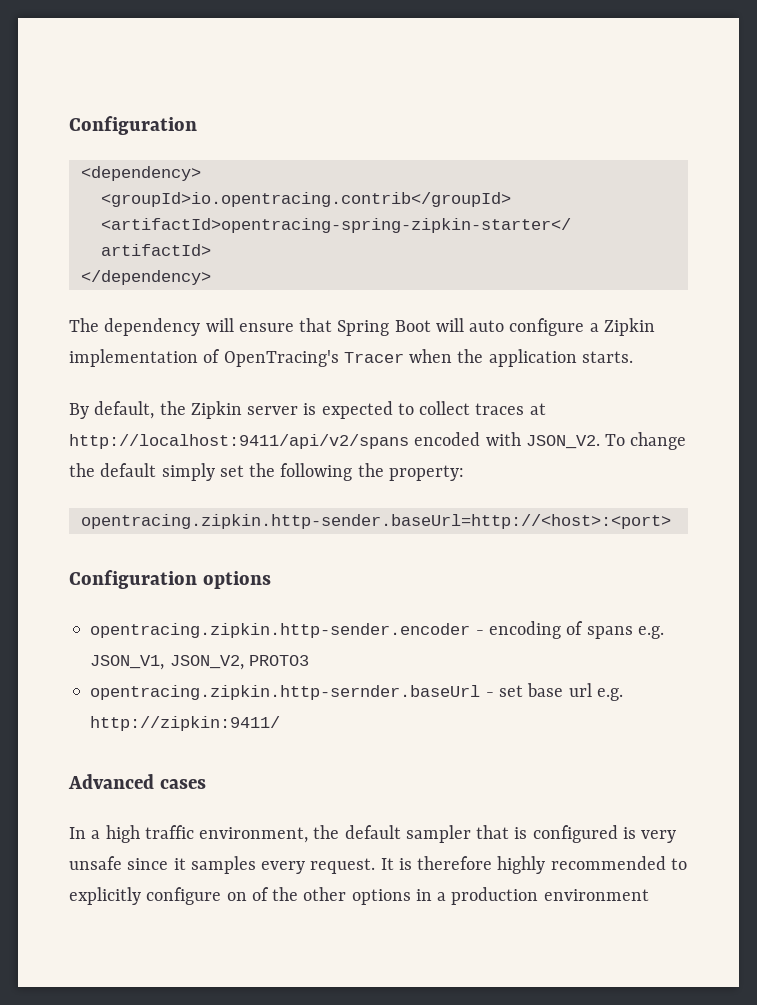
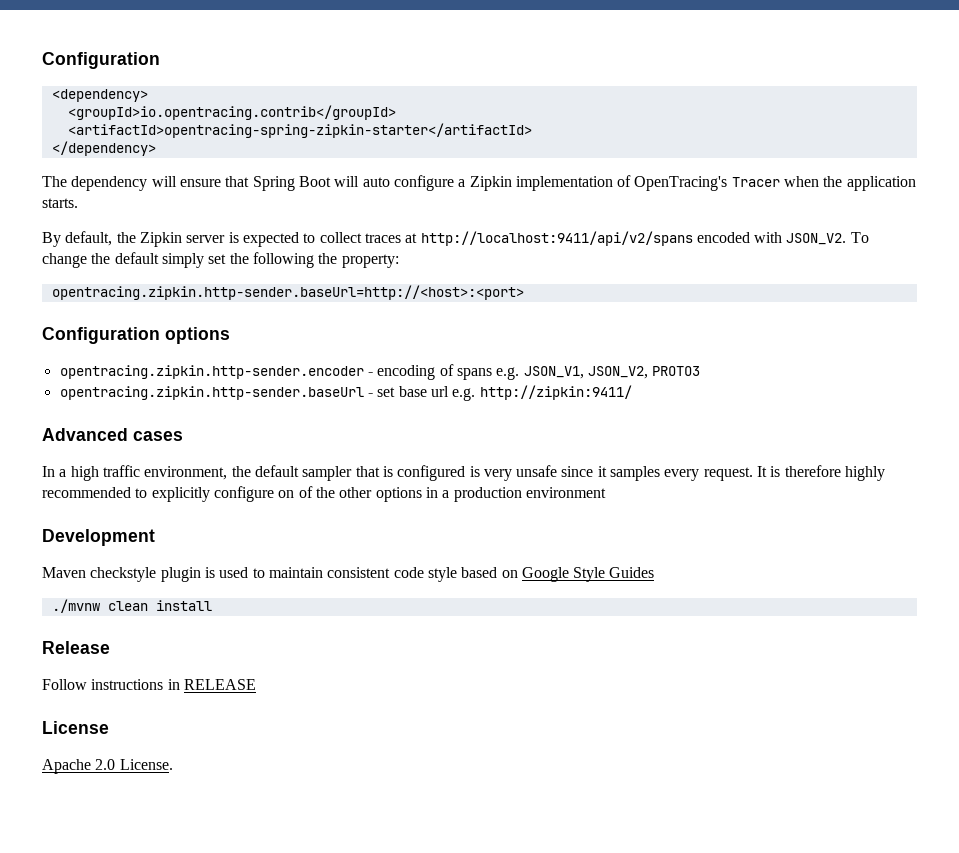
- opentracing.zipkin.http-sernder.baseUrl - set base url e.g. http://zipkin:9411/
+ opentracing.zipkin.http-sender.baseUrl - set base url e.g. http://zipkin:9411/
+ Development
+ Maven checkstyle plugin is used to maintain consistent code style based on Google Style Guides
+ ./mvnw clean install
+ Release
+ Follow instructions in RELEASE
+ License
+ Apache 2.0 License.

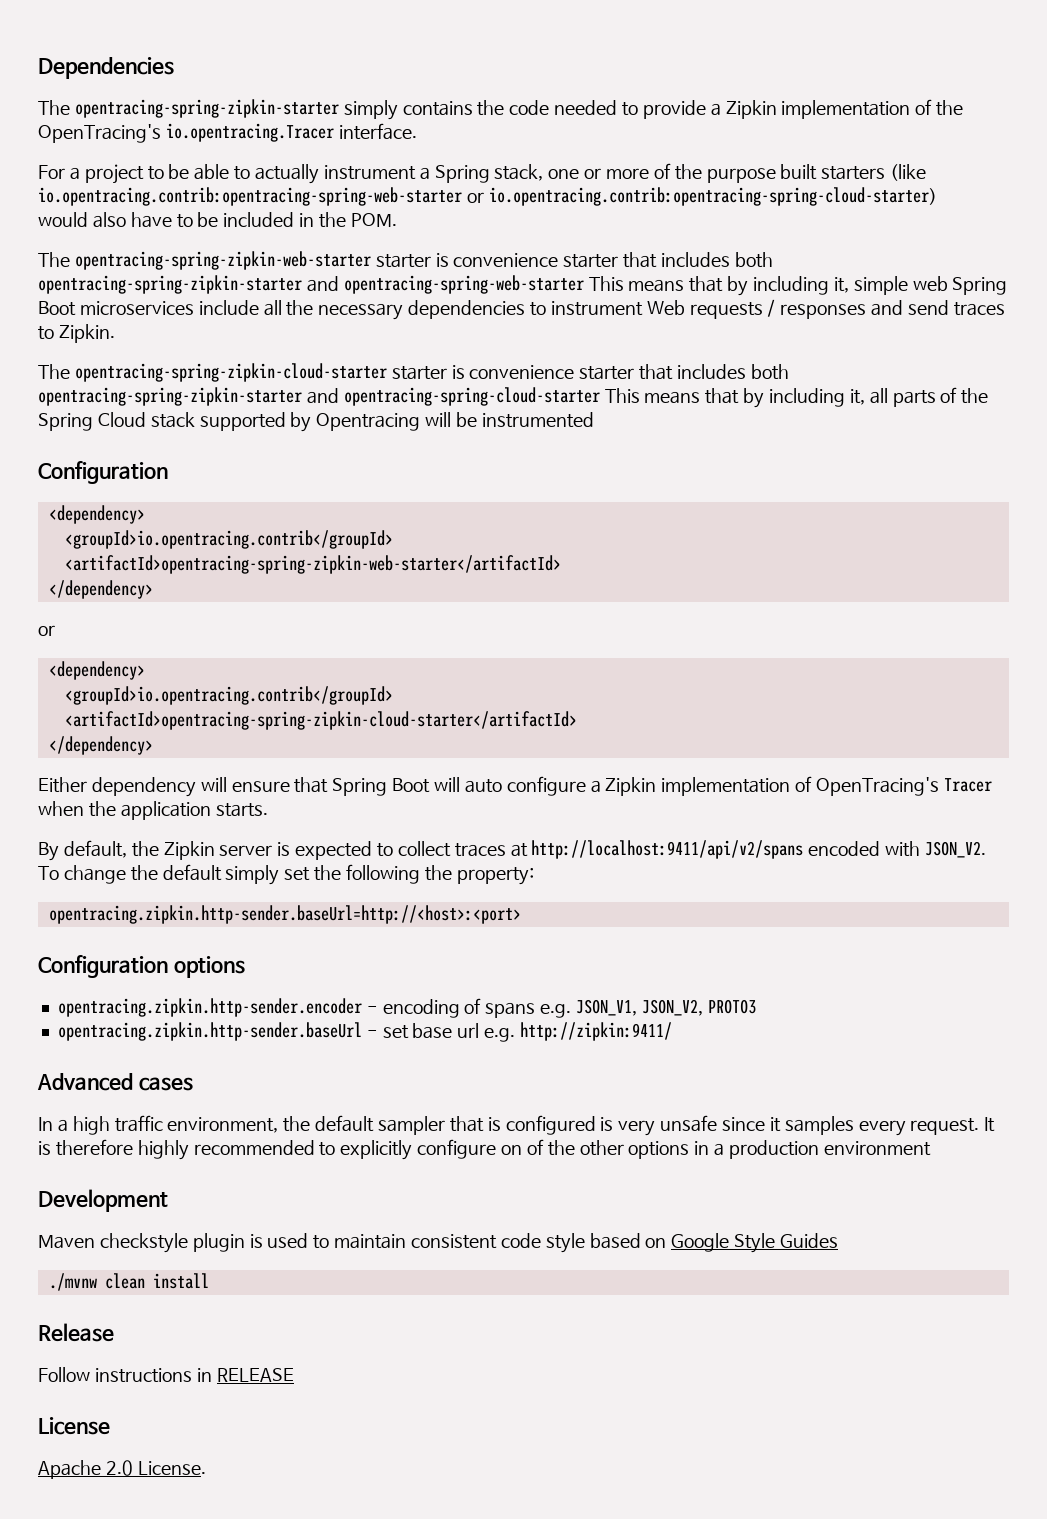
+ Dependencies
+ The opentracing-spring-zipkin-starter simply contains the code needed to provide a Zipkin implementation of the OpenTracing's io.opentracing.Tracer interface.
+ For a project to be able to actually instrument a Spring stack, one or more of the purpose built starters (like io.opentracing.contrib:opentracing-spring-web-starter or io.opentracing.contrib:opentracing-spring-cloud-starter)
+ would also have to be included in the POM.
+ The opentracing-spring-zipkin-web-starter starter is convenience starter that includes both opentracing-spring-zipkin-starter and opentracing-spring-web-starter This means that by including it, simple web Spring Boot microservices include all the necessary dependencies to instrument Web requests / responses and send traces to Zipkin.
+ The opentracing-spring-zipkin-cloud-starter starter is convenience starter that includes both opentracing-spring-zipkin-starter and opentracing-spring-cloud-starter This means that by including it, all parts of the Spring Cloud stack supported by Opentracing will be instrumented
- <artifactId>opentracing-spring-zipkin-starter</artifactId>
+ <artifactId>opentracing-spring-zipkin-web-starter</artifactId>
  </dependency>
- The dependency will ensure that Spring Boot will auto configure a Zipkin implementation of OpenTracing's Tracer when the application starts.
+ or
+ <dependency>
+ <groupId>io.opentracing.contrib</groupId>
+ <artifactId>opentracing-spring-zipkin-cloud-starter</artifactId>
+ </dependency>
+ Either dependency will ensure that Spring Boot will auto configure a Zipkin implementation of OpenTracing's Tracer when the application starts.

